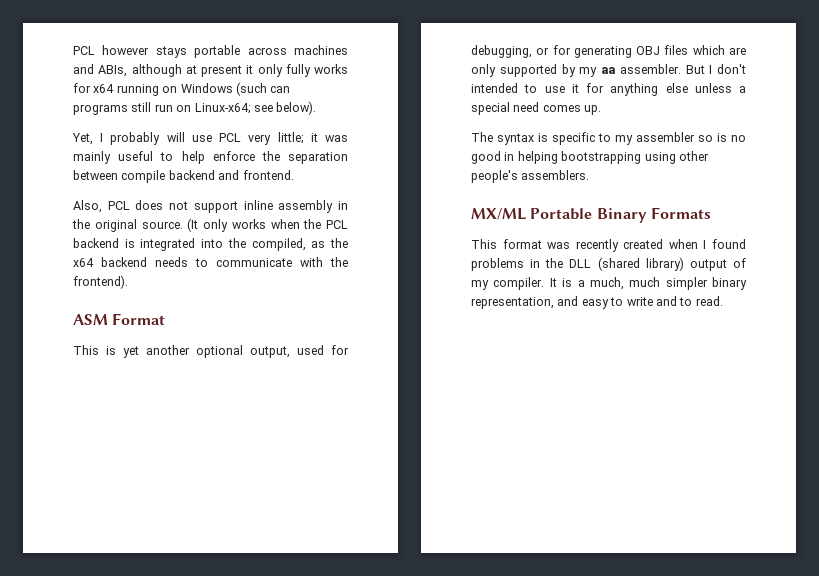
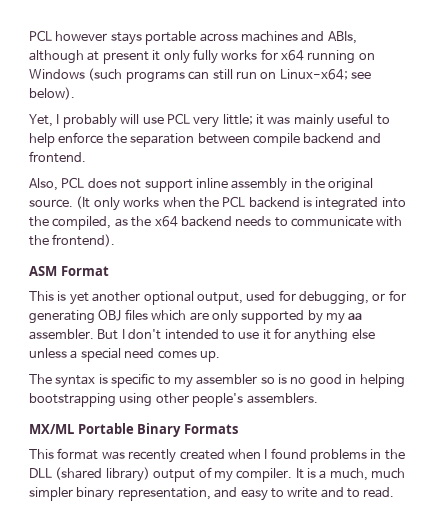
- PCL however stays portable across machines and ABIs, although at present it only fully works for x64 running on Windows (such can programs still run on Linux-x64; see below).
+ PCL however stays portable across machines and ABIs, although at present it only fully works for x64 running on Windows (such programs can still run on Linux-x64; see below).

